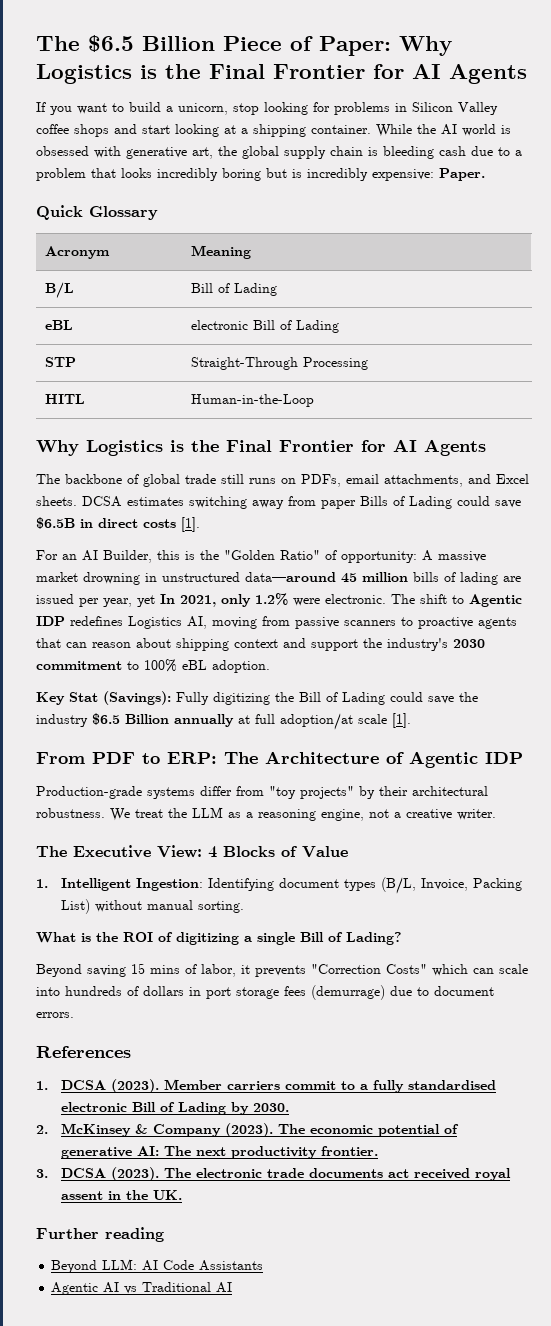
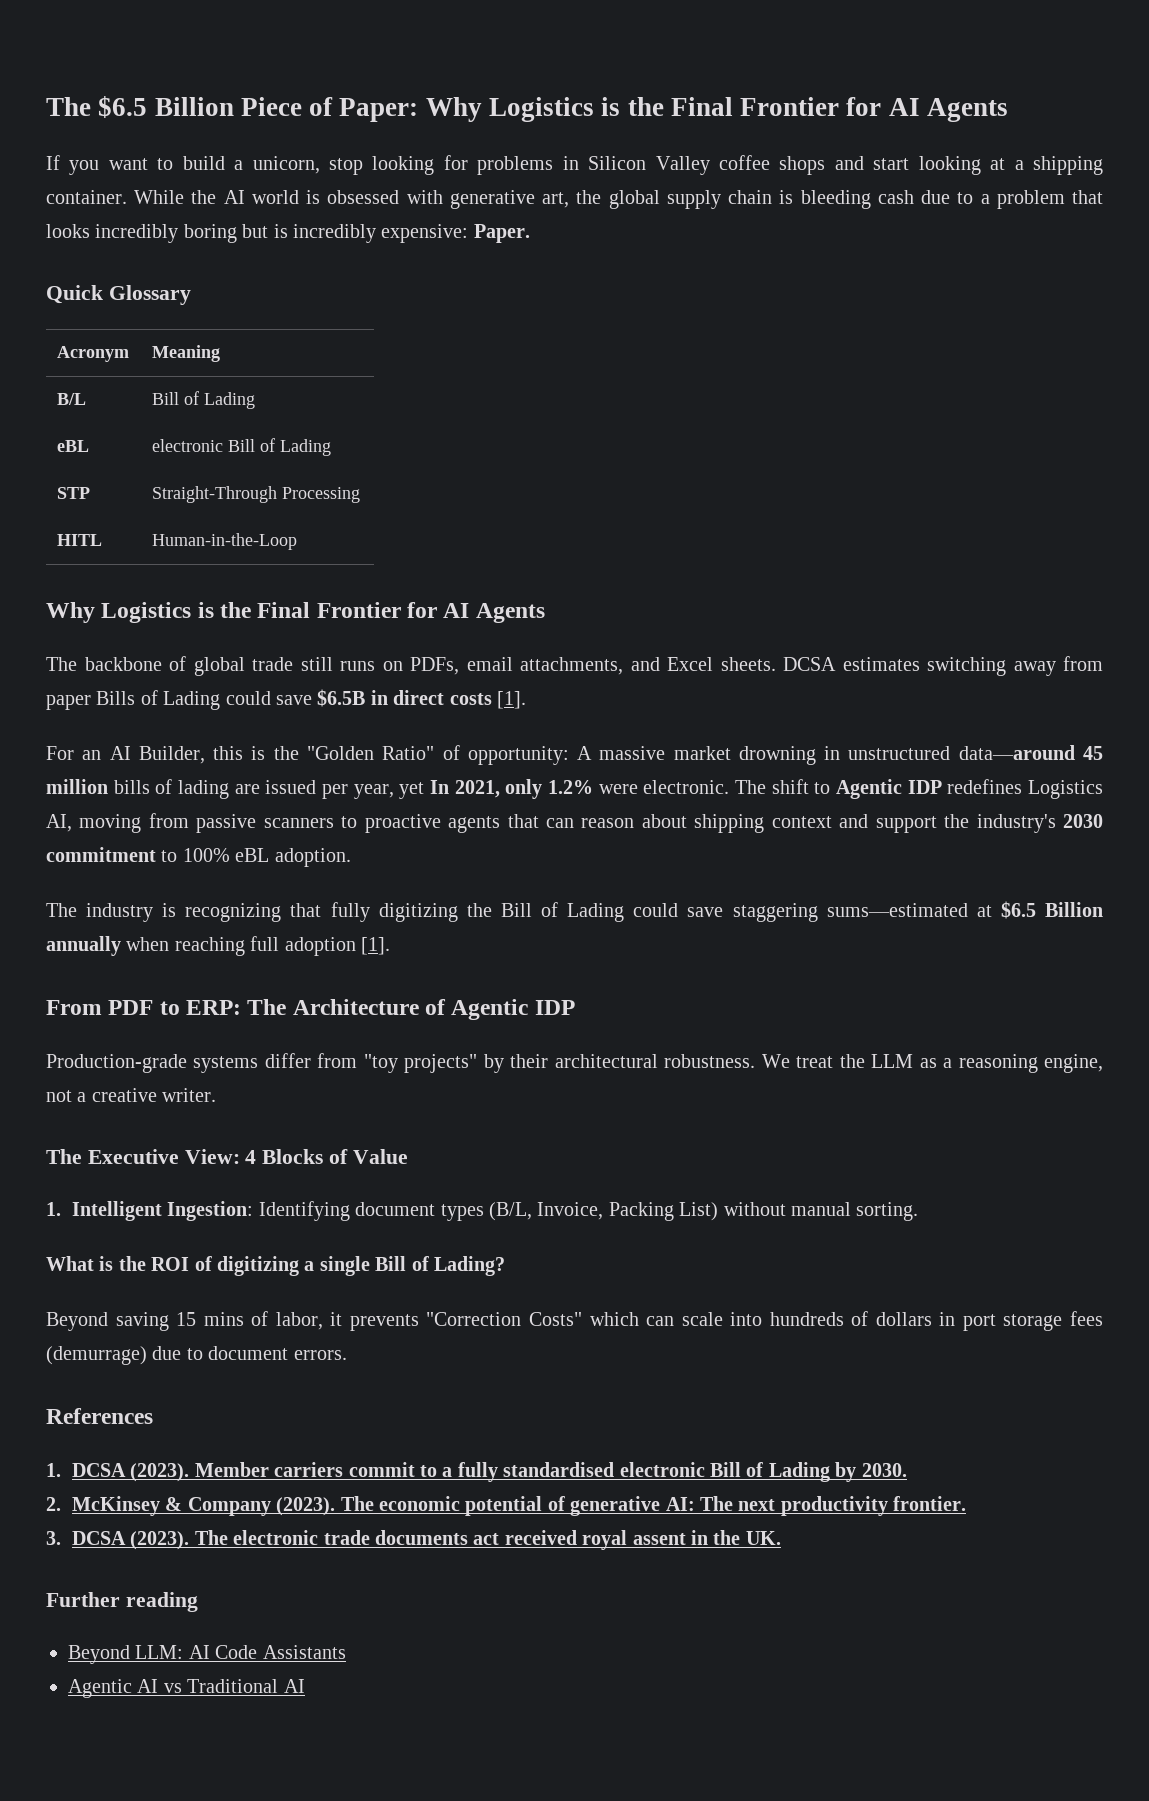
- Key Stat (Savings): Fully digitizing the Bill of Lading could save the industry $6.5 Billion annually at full adoption/at scale [1].
+ The industry is recognizing that fully digitizing the Bill of Lading could save staggering sums—estimated at $6.5 Billion annually when reaching full adoption [1].

